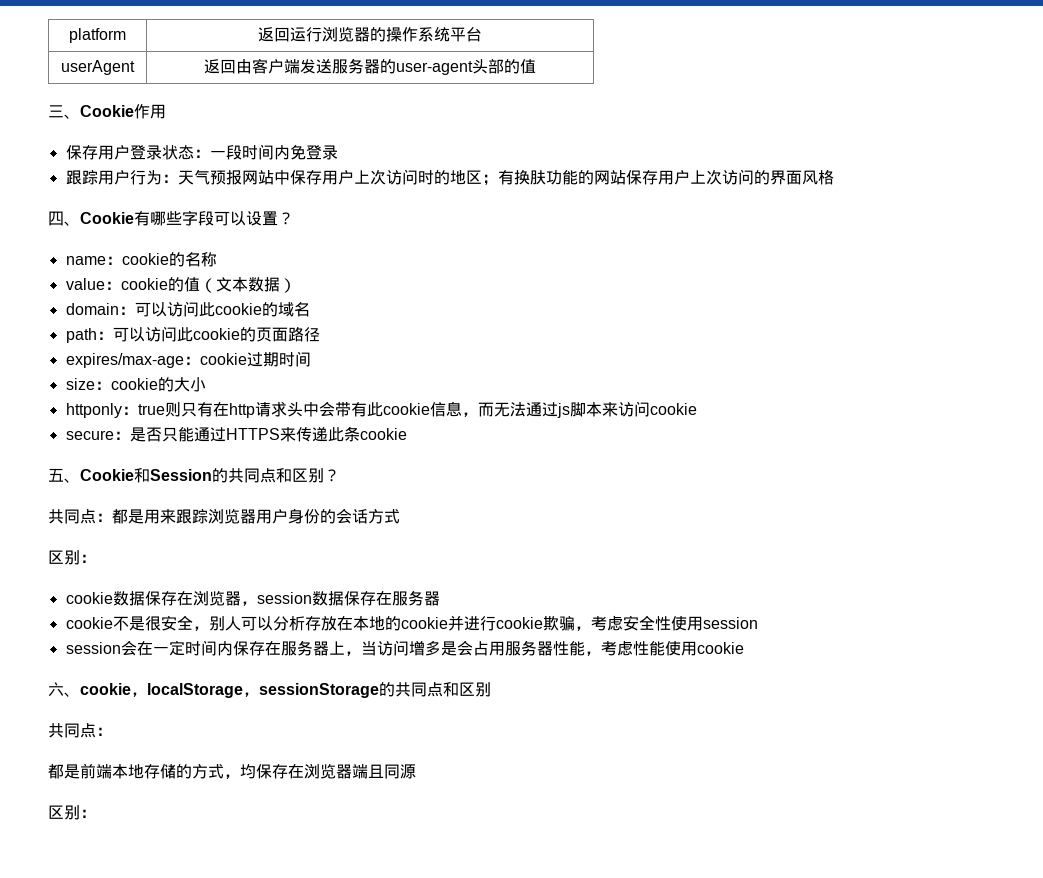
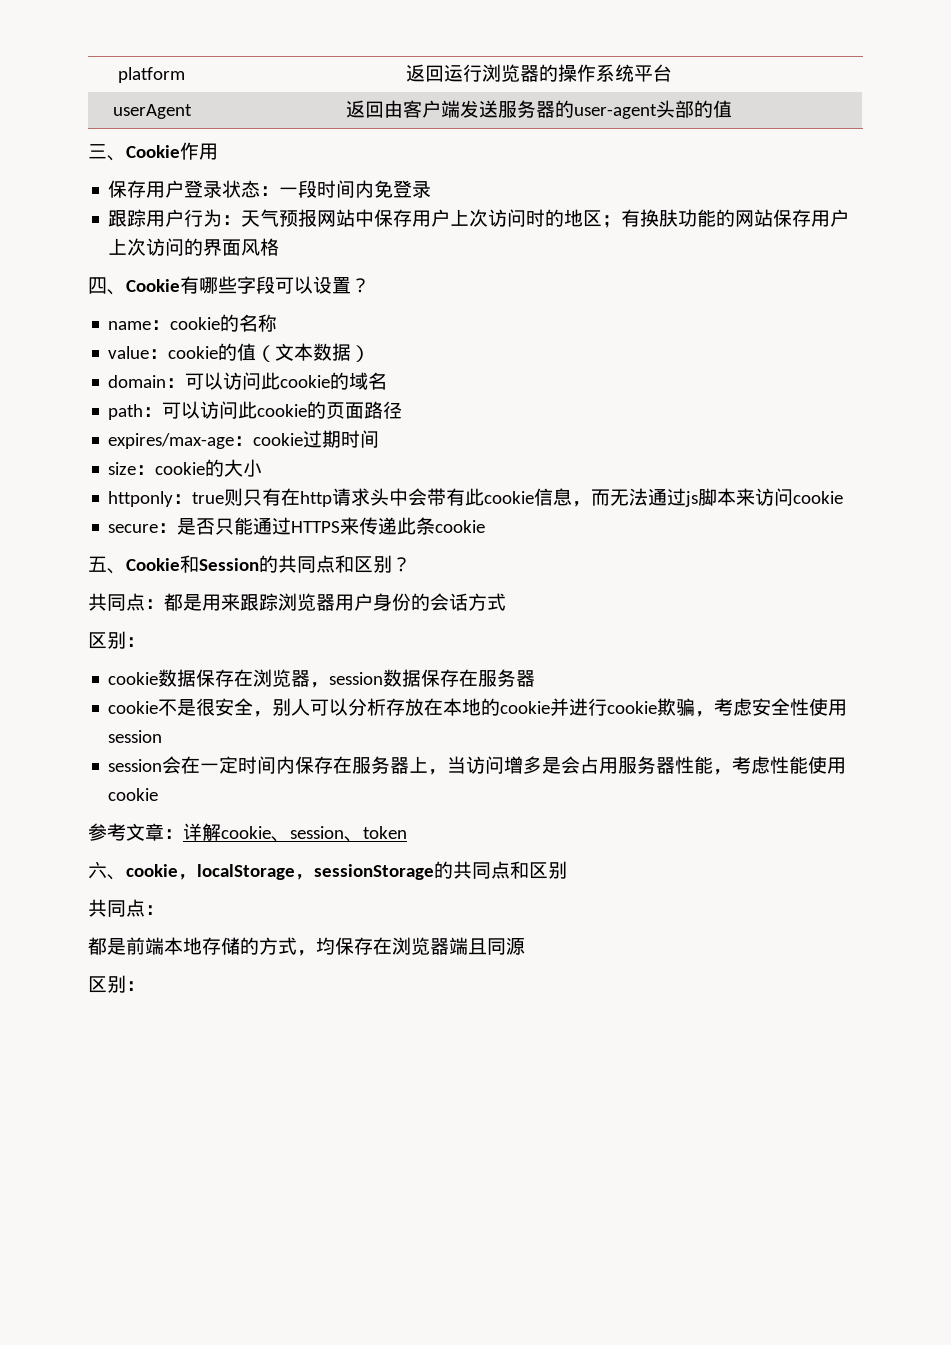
+ 参考文章：详解cookie、session、token

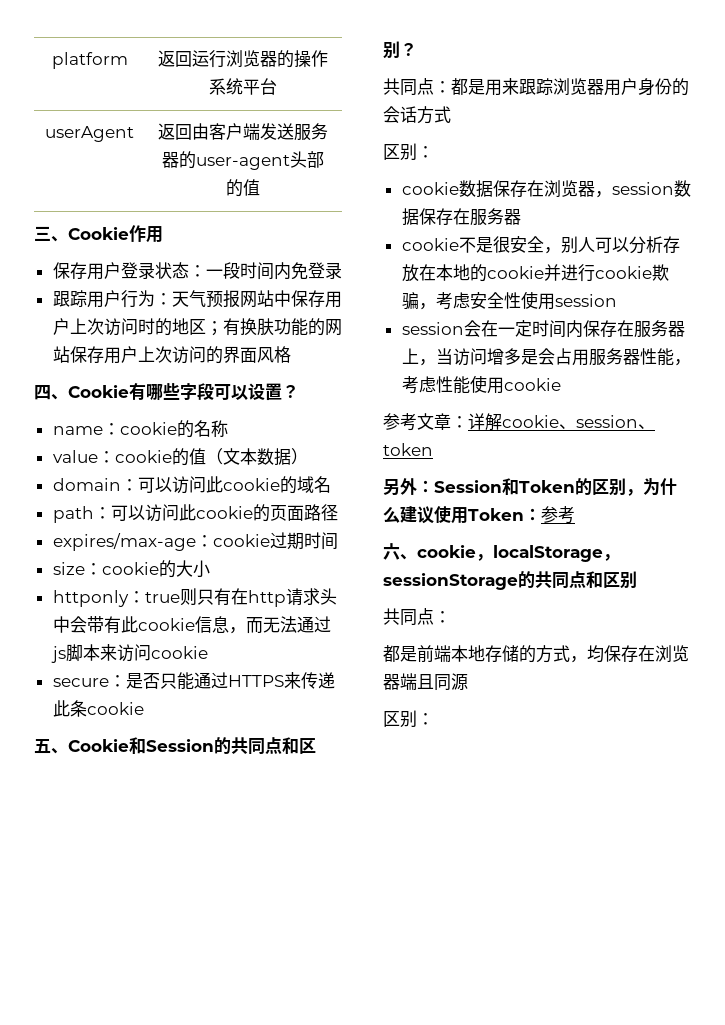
+ 另外：Session和Token的区别，为什么建议使用Token：参考

